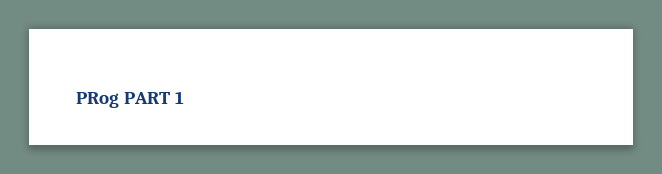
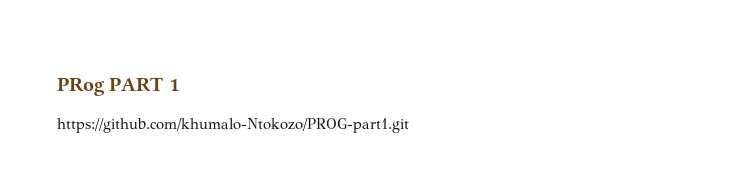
+ https://github.com/khumalo-Ntokozo/PROG-part1.git

